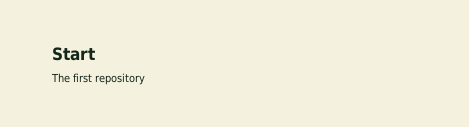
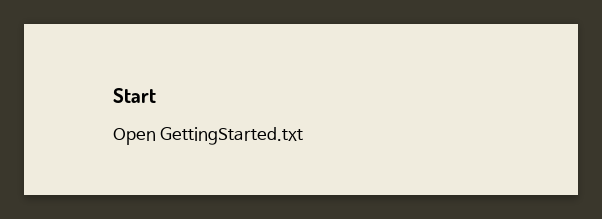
- The first repository
+ Open GettingStarted.txt

